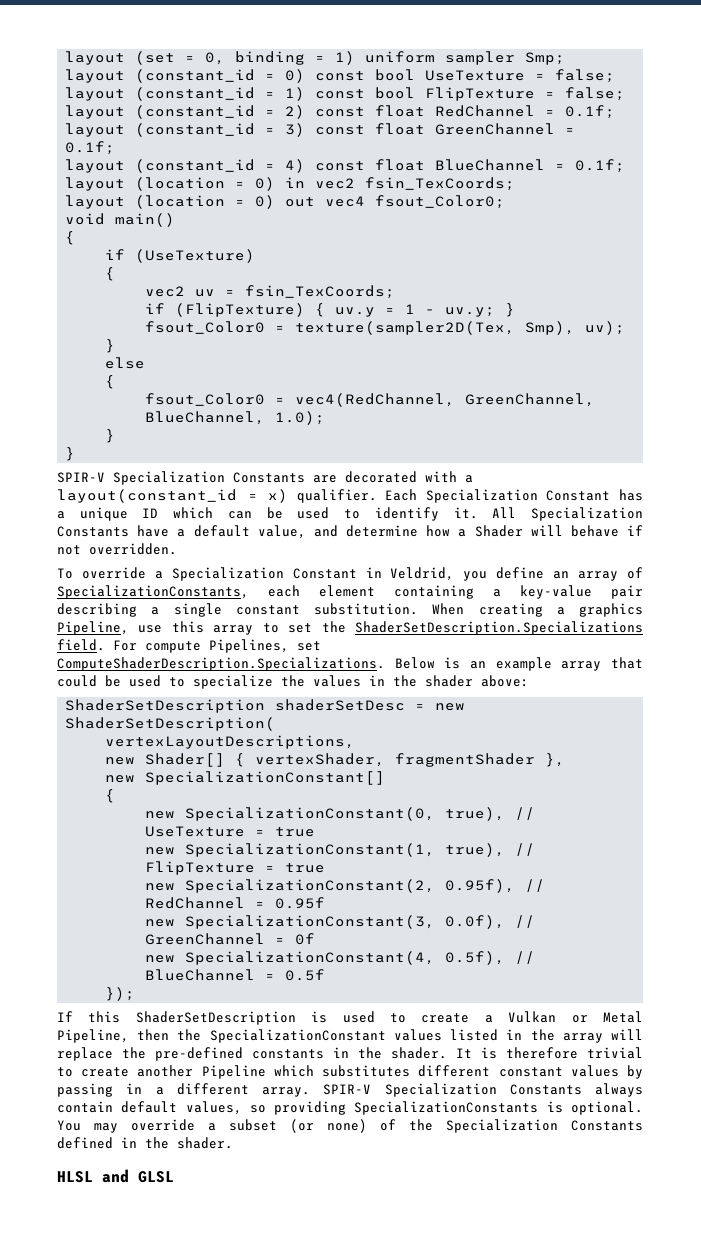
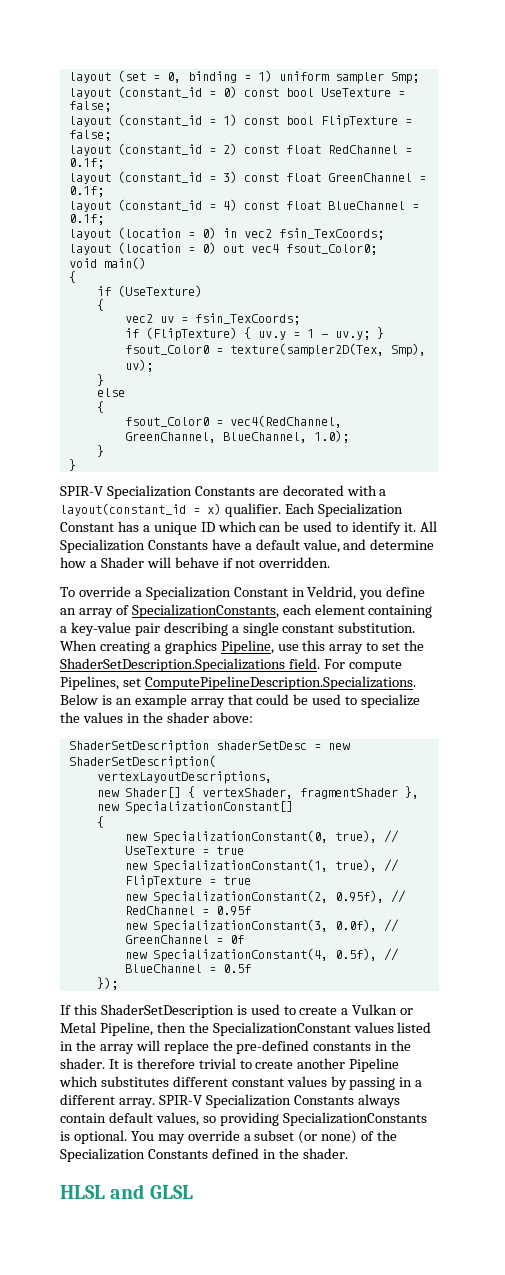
- For compute Pipelines, set ComputeShaderDescription.Specializations. Below is an example array that could be used to specialize the values in the shader above:
+ For compute Pipelines, set ComputePipelineDescription.Specializations. Below is an example array that could be used to specialize the values in the shader above:

